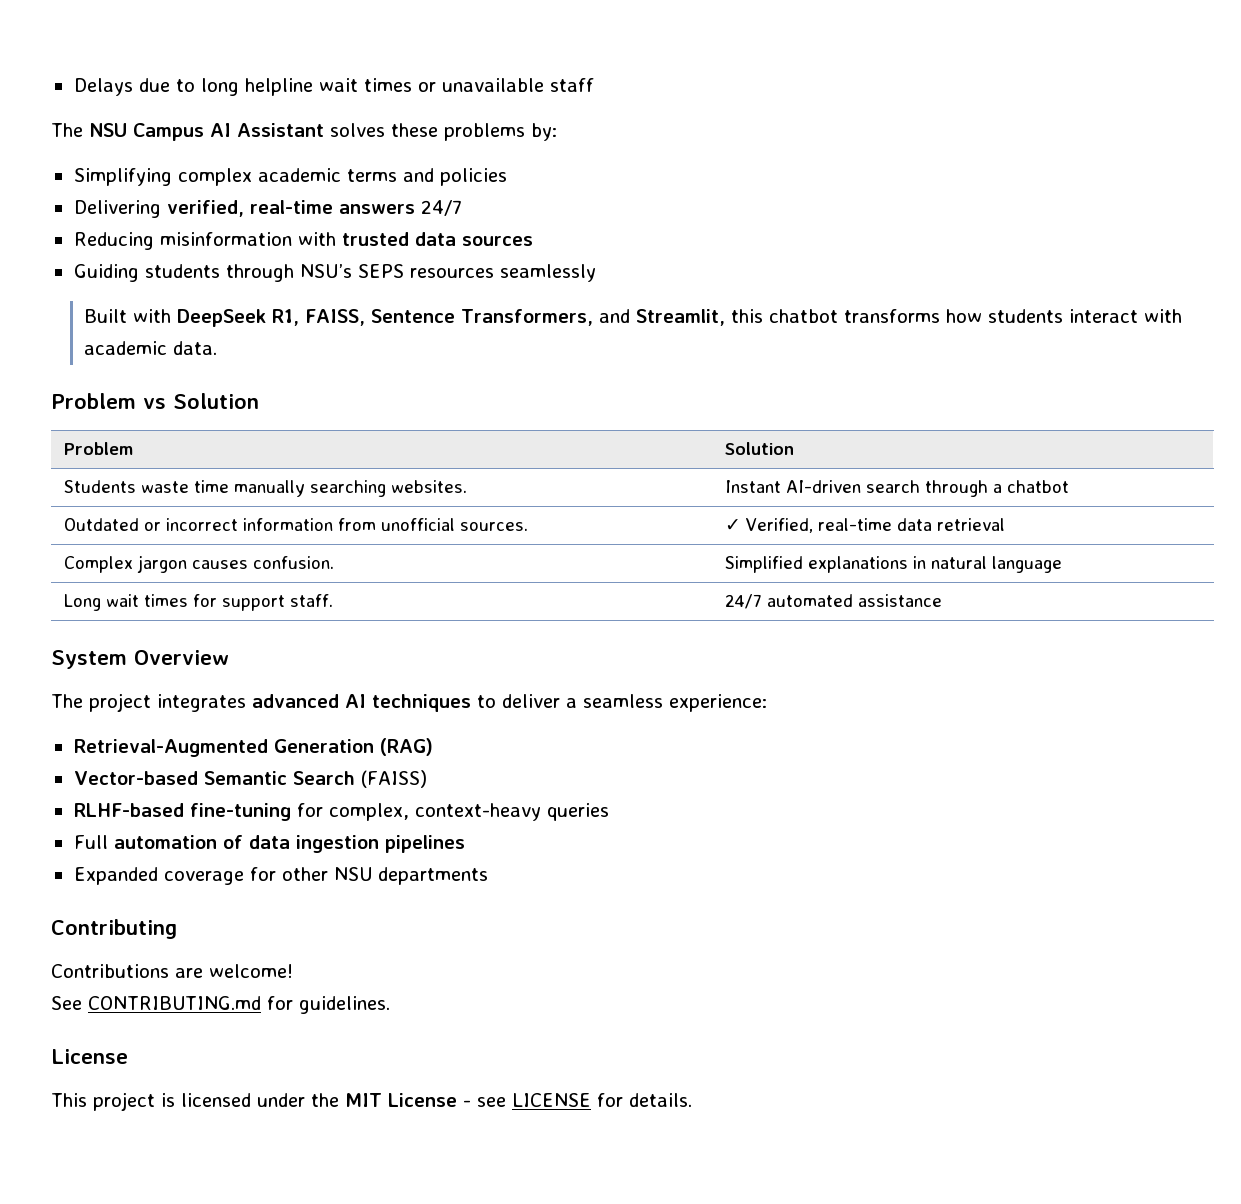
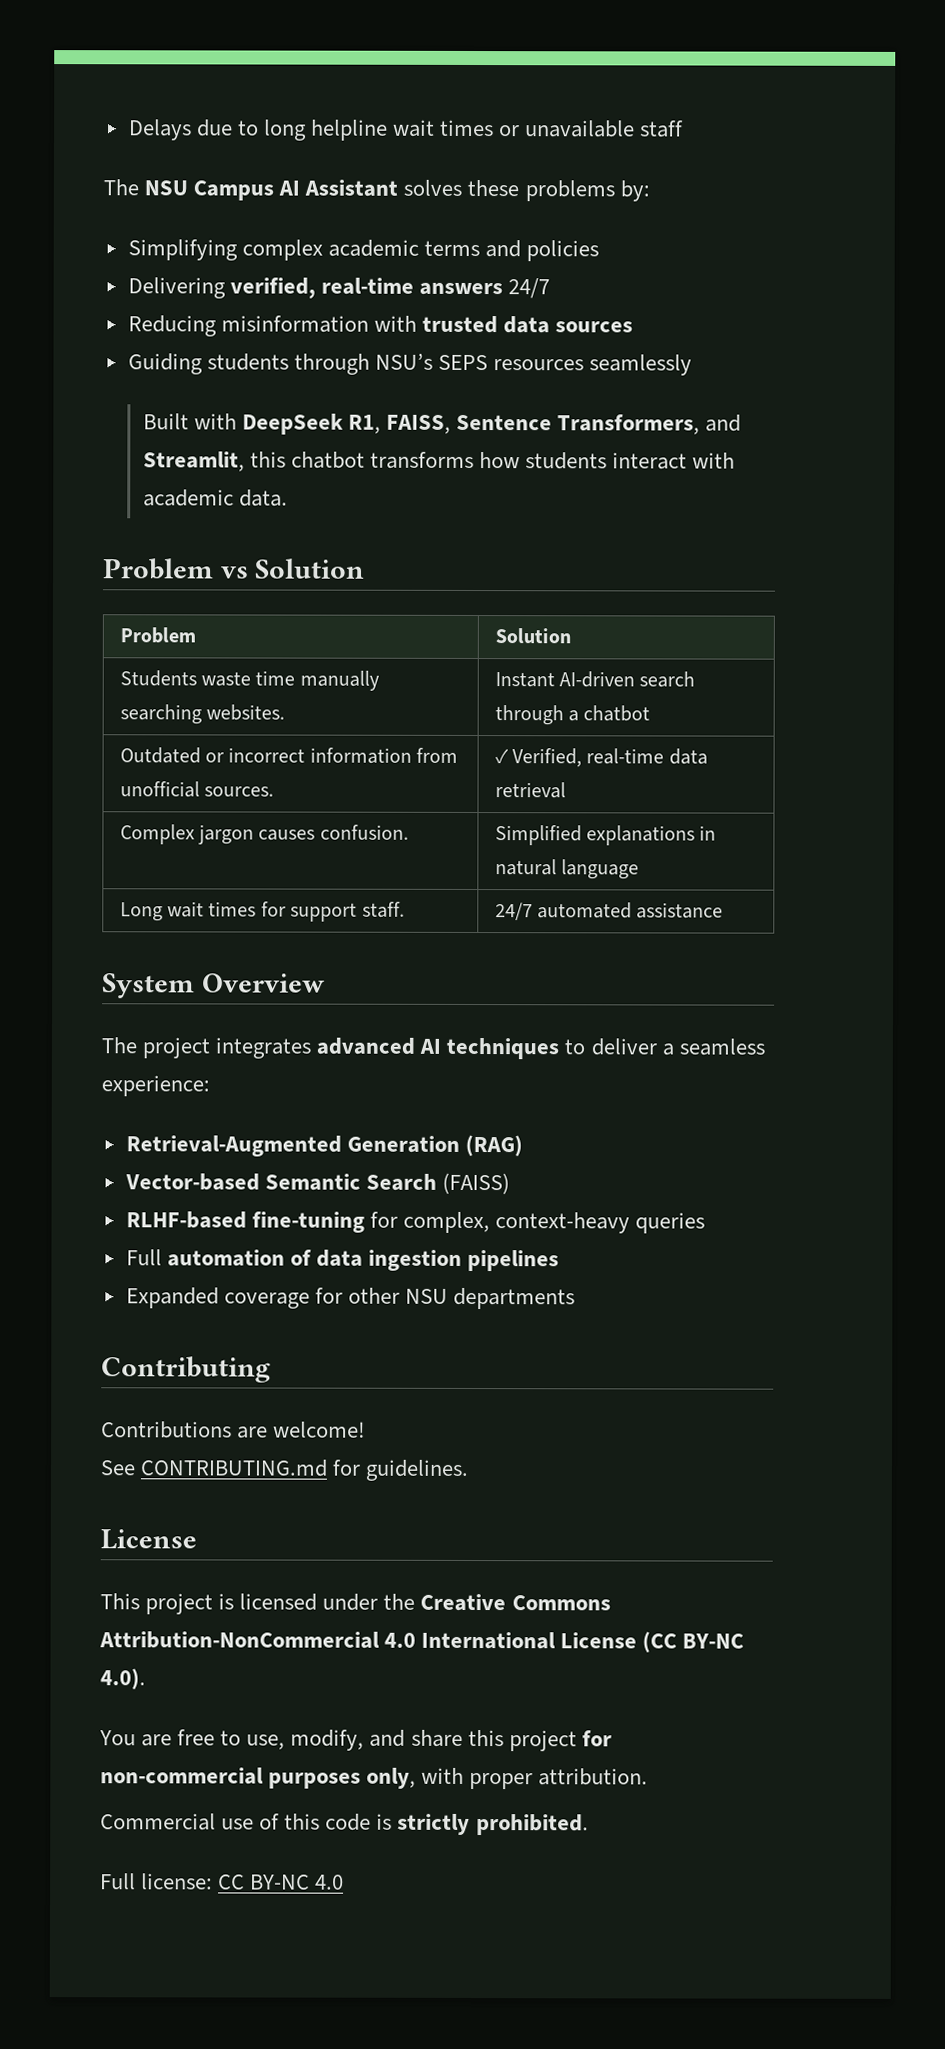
- This project is licensed under the MIT License - see LICENSE for details.
+ This project is licensed under the Creative Commons Attribution-NonCommercial 4.0 International License (CC BY-NC 4.0).
+ You are free to use, modify, and share this project for non-commercial purposes only, with proper attribution.
+ Commercial use of this code is strictly prohibited.
+ Full license: CC BY-NC 4.0

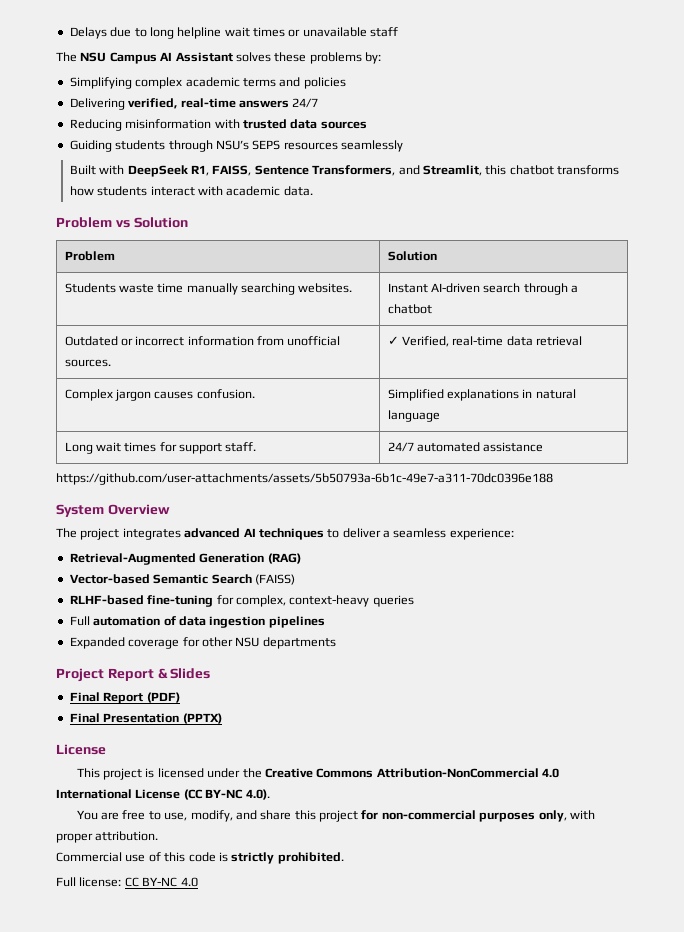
+ https://github.com/user-attachments/assets/5b50793a-6b1c-49e7-a311-70dc0396e188
- Contributing
- Contributions are welcome!
- See CONTRIBUTING.md for guidelines.
+ Project Report & Slides
+ Final Report (PDF)
+ Final Presentation (PPTX)

